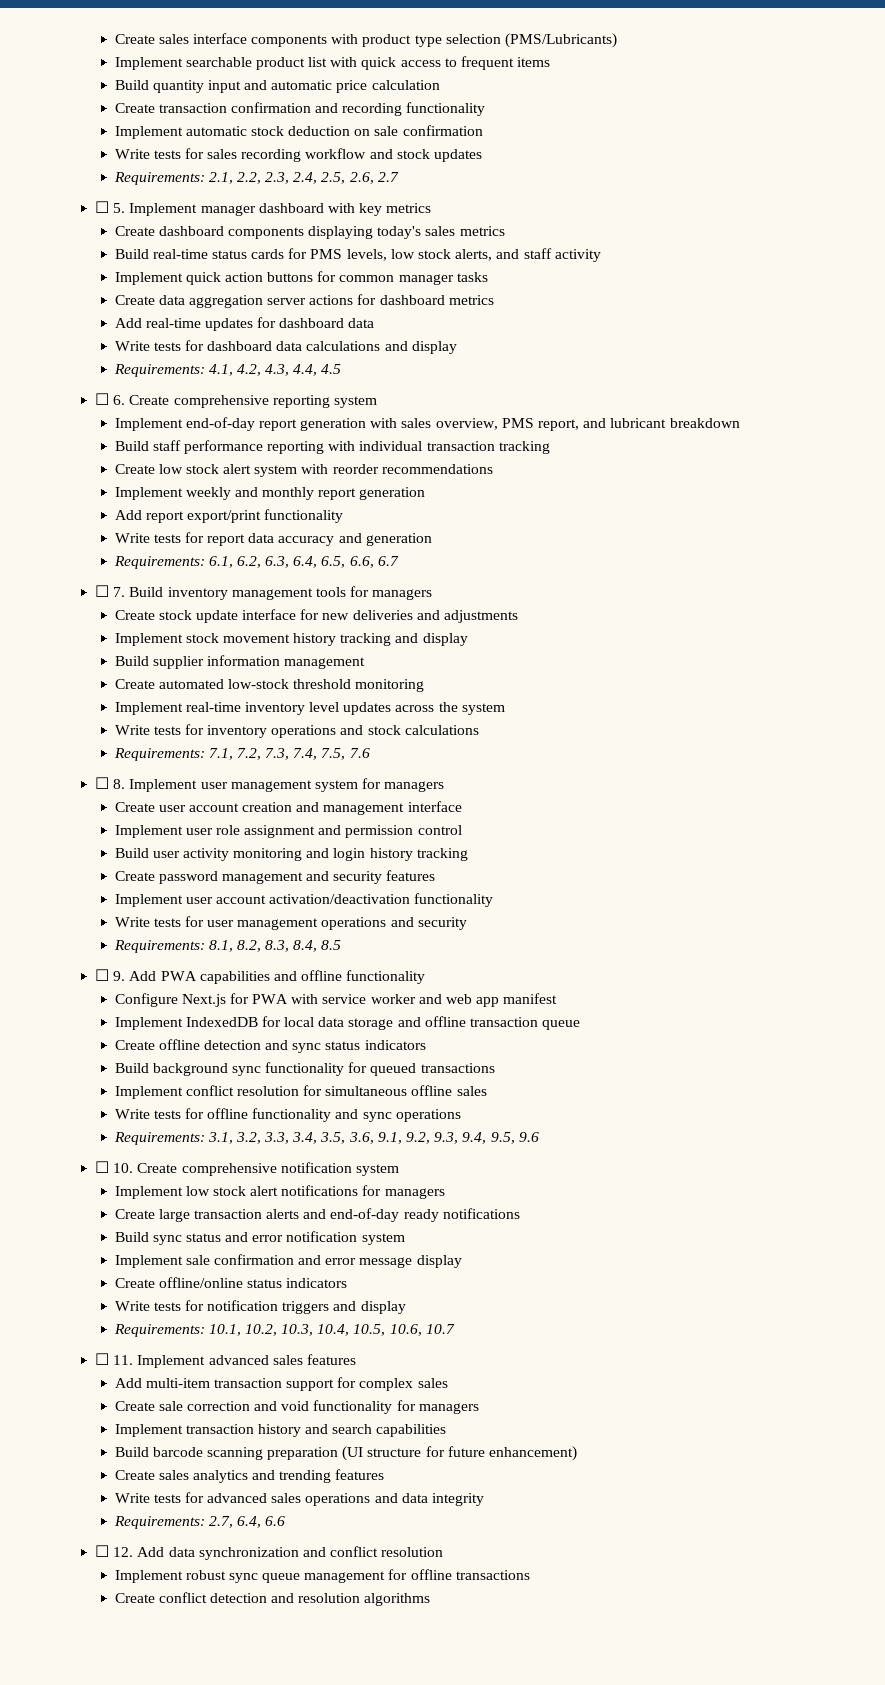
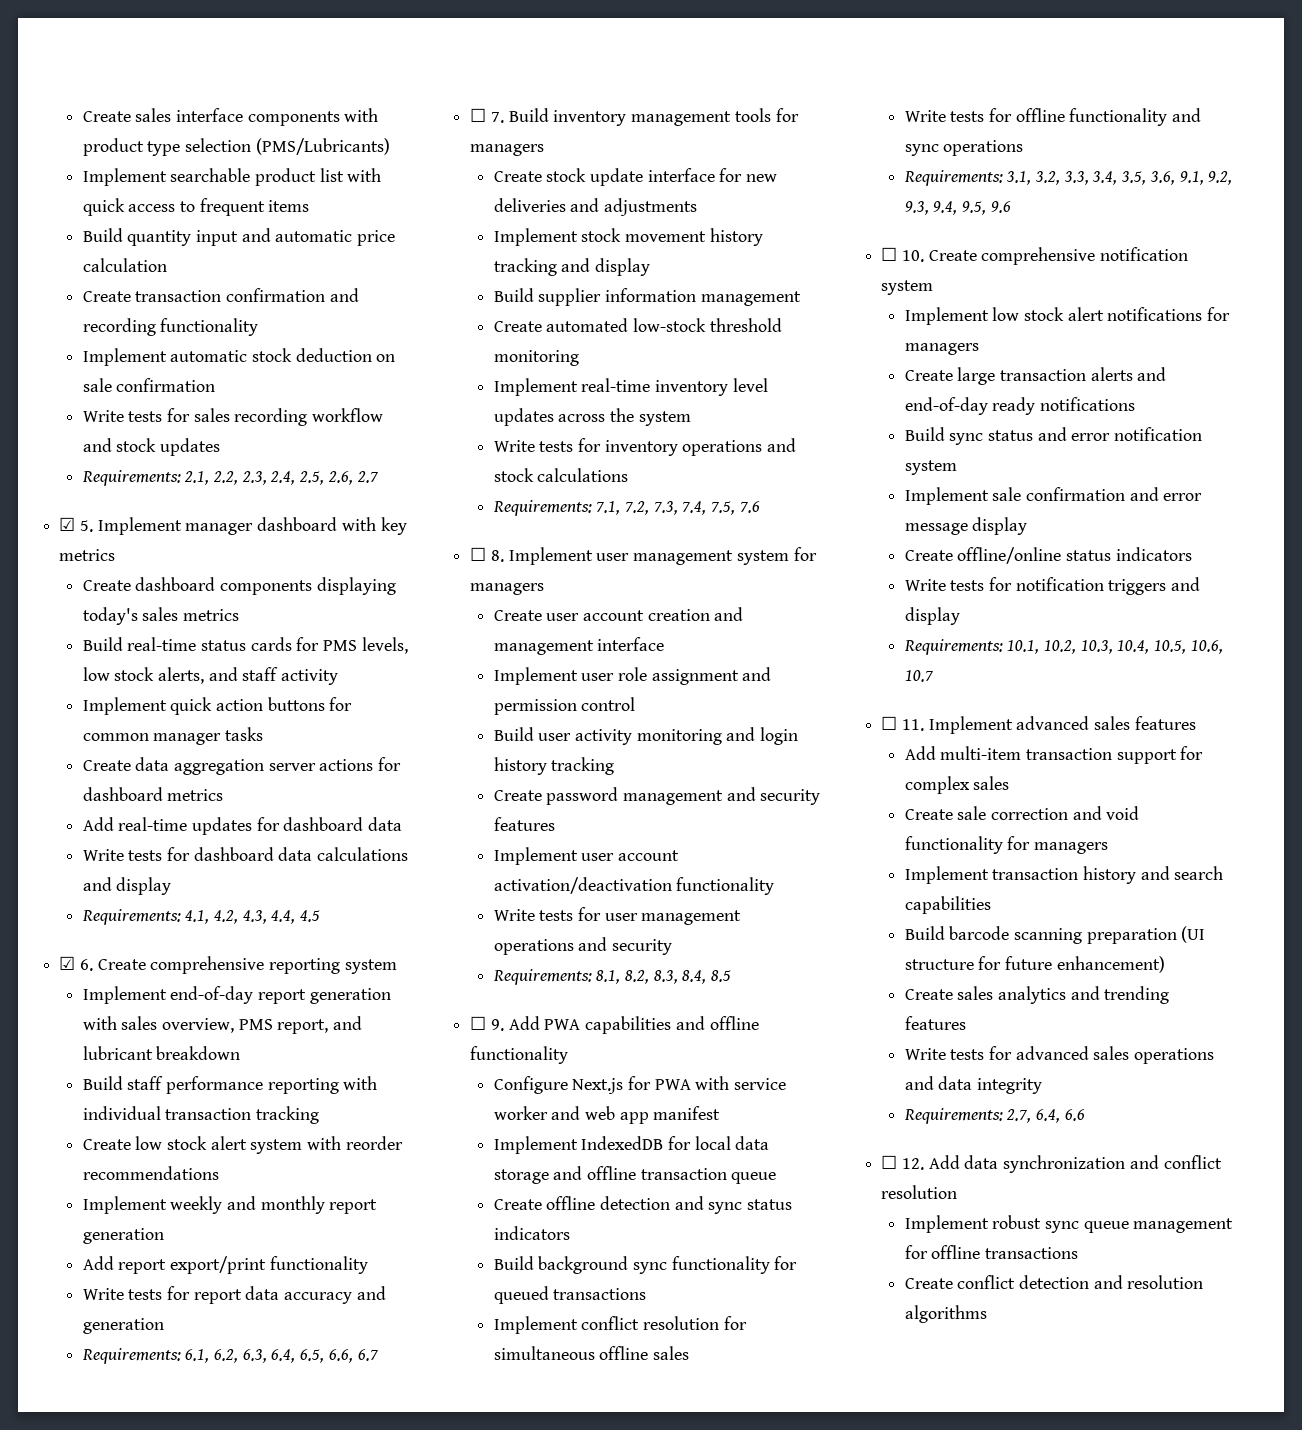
- ☐ 5. Implement manager dashboard with key metrics
+ ☑ 5. Implement manager dashboard with key metrics
- ☐ 6. Create comprehensive reporting system
+ ☑ 6. Create comprehensive reporting system

